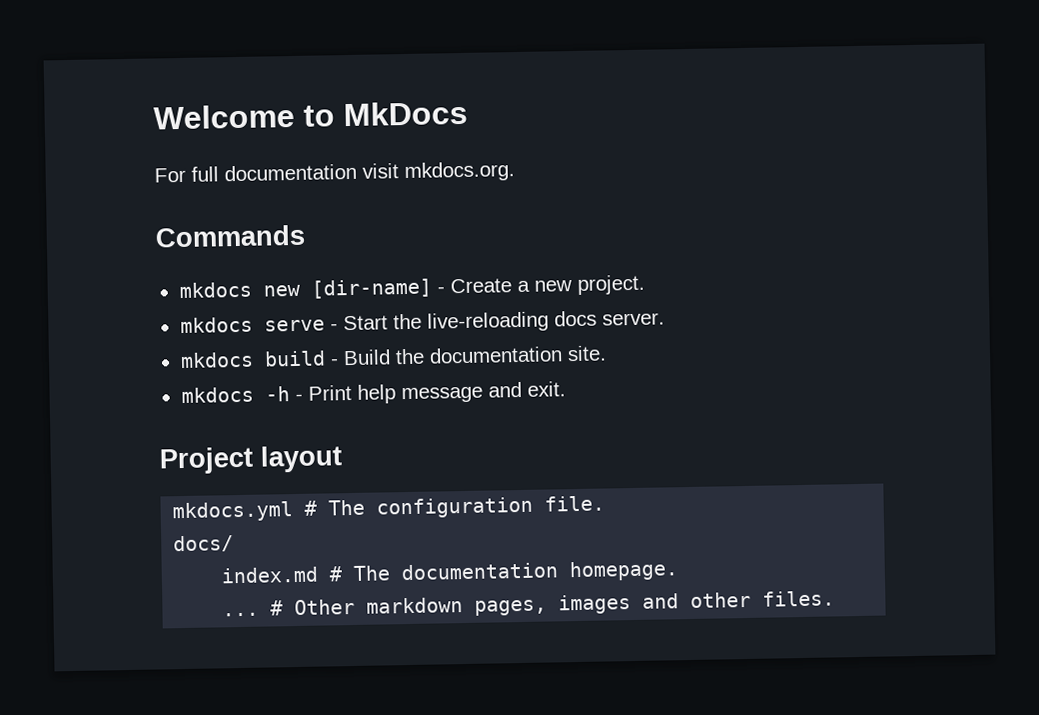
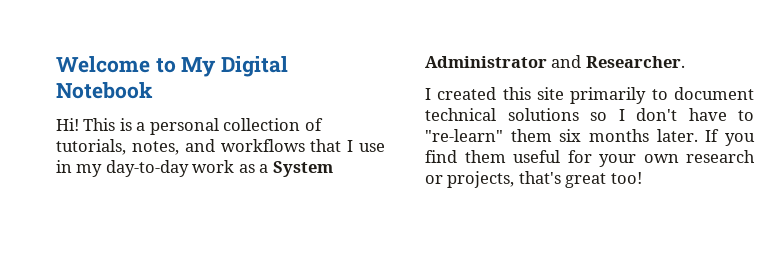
- Welcome to MkDocs
- For full documentation visit mkdocs.org.
- Commands
- mkdocs new [dir-name] - Create a new project.
- mkdocs serve - Start the live-reloading docs server.
- mkdocs build - Build the documentation site.
- mkdocs -h - Print help message and exit.
- Project layout
- mkdocs.yml # The configuration file.
- docs/
- index.md # The documentation homepage.
- ... # Other markdown pages, images and other files.
+ Welcome to My Digital Notebook
+ Hi! This is a personal collection of tutorials, notes, and workflows that I use in my day-to-day work as a System Administrator and Researcher.
+ I created this site primarily to document technical solutions so I don't have to "re-learn" them six months later. If you find them useful for your own research or projects, that's great too!

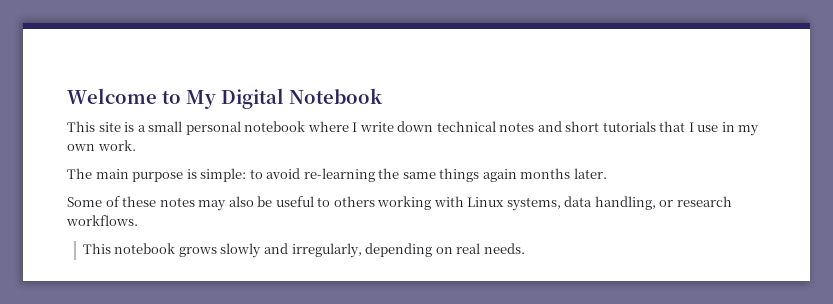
- Hi! This is a personal collection of tutorials, notes, and workflows that I use in my day-to-day work as a System Administrator and Researcher.
- I created this site primarily to document technical solutions so I don't have to "re-learn" them six months later. If you find them useful for your own research or projects, that's great too!
+ This site is a small personal notebook where I write down technical notes and short tutorials that I use in my own work.
+ The main purpose is simple: to avoid re-learning the same things again months later.
+ Some of these notes may also be useful to others working with Linux systems, data handling, or research workflows.
+ This notebook grows slowly and irregularly, depending on real needs.

